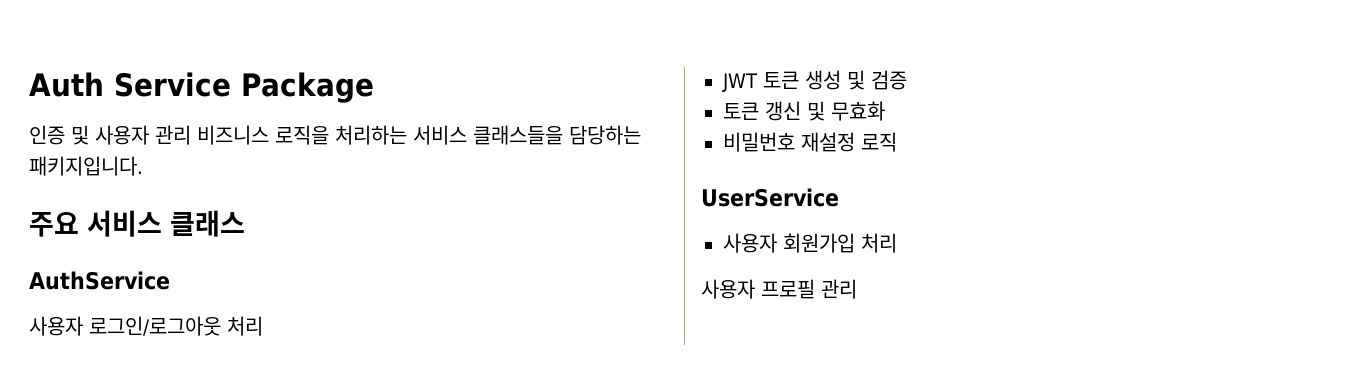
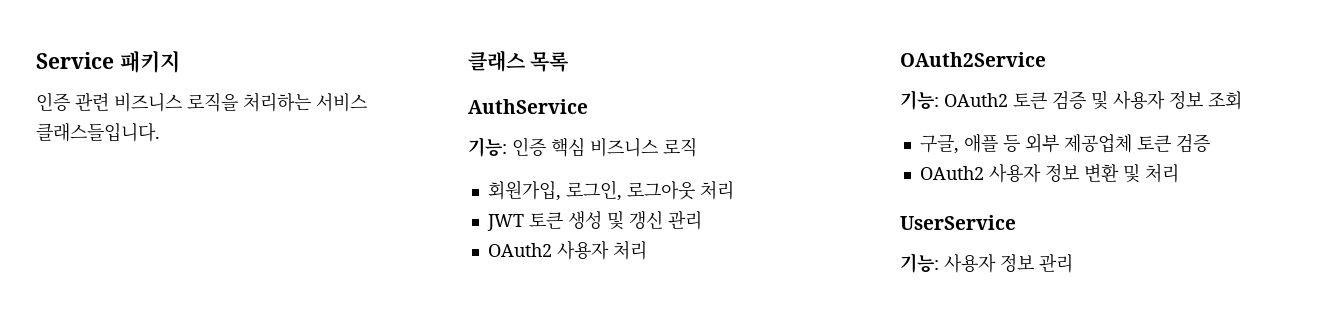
- Auth Service Package
- 인증 및 사용자 관리 비즈니스 로직을 처리하는 서비스 클래스들을 담당하는 패키지입니다.
- 주요 서비스 클래스
+ Service 패키지
+ 인증 관련 비즈니스 로직을 처리하는 서비스 클래스들입니다.
+ 클래스 목록
- 사용자 로그인/로그아웃 처리
+ 기능: 인증 핵심 비즈니스 로직
+ 회원가입, 로그인, 로그아웃 처리
- JWT 토큰 생성 및 검증
- 토큰 갱신 및 무효화
- 비밀번호 재설정 로직
+ JWT 토큰 생성 및 갱신 관리
+ OAuth2 사용자 처리
+ OAuth2Service
+ 기능: OAuth2 토큰 검증 및 사용자 정보 조회
+ 구글, 애플 등 외부 제공업체 토큰 검증
+ OAuth2 사용자 정보 변환 및 처리
  UserService
- 사용자 회원가입 처리
- 사용자 프로필 관리
+ 기능: 사용자 정보 관리

